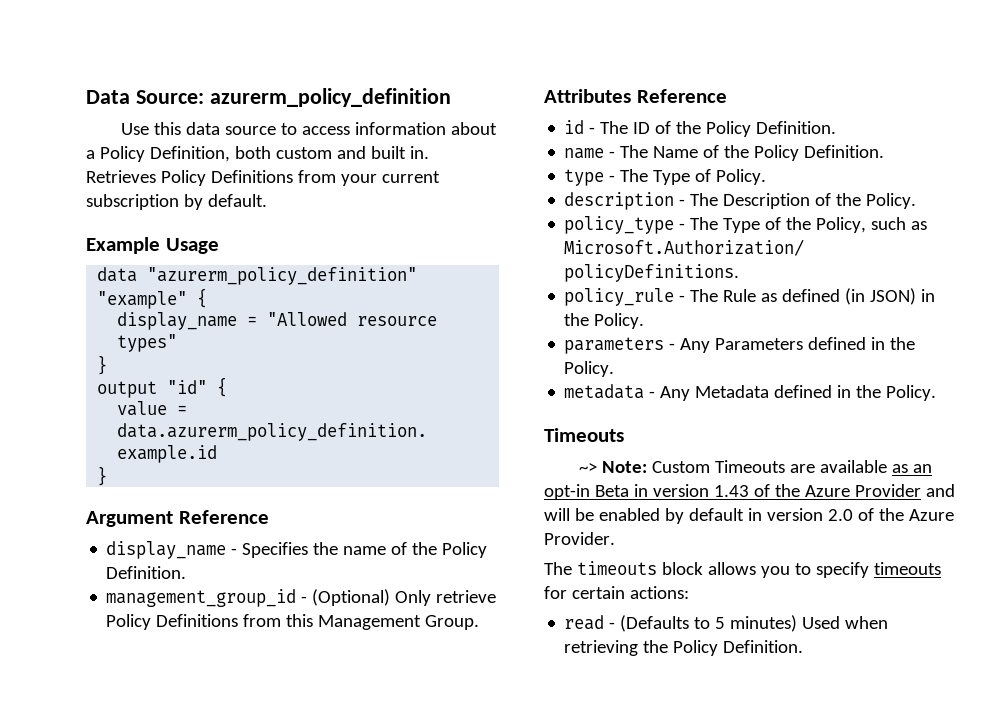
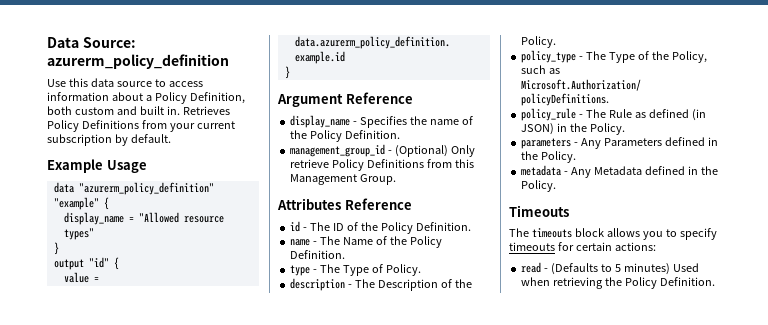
- ~> Note: Custom Timeouts are available as an opt-in Beta in version 1.43 of the Azure Provider and will be enabled by default in version 2.0 of the Azure Provider.

